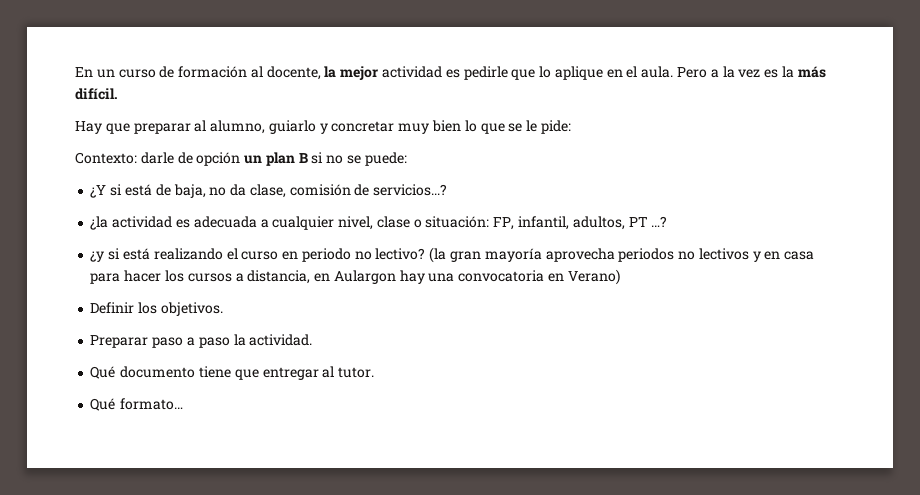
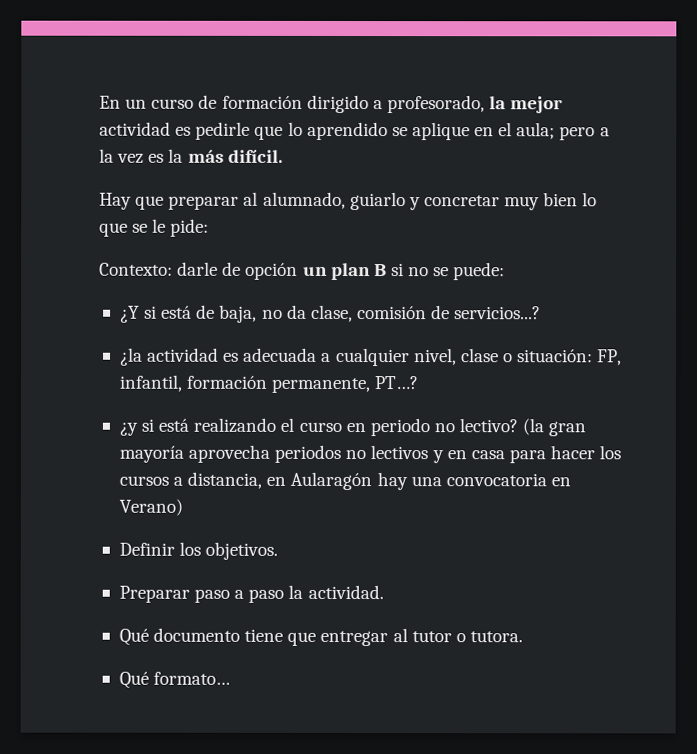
- En un curso de formación al docente, la mejor actividad es pedirle que lo aplique en el aula. Pero a la vez es la más difícil.
+ En un curso de formación dirigido a profesorado, la mejor actividad es pedirle que lo aprendido se aplique en el aula; pero a la vez es la más difícil.
- Hay que preparar al alumno, guiarlo y concretar muy bien lo que se le pide:
+ Hay que preparar al alumnado, guiarlo y concretar muy bien lo que se le pide:
- ¿la actividad es adecuada a cualquier nivel, clase o situación: FP, infantil, adultos, PT …?
+ ¿la actividad es adecuada a cualquier nivel, clase o situación: FP, infantil, formación permanente, PT…?
- (la gran mayoría aprovecha periodos no lectivos y en casa para hacer los cursos a distancia, en Aulargon hay una convocatoria en Verano)
+ (la gran mayoría aprovecha periodos no lectivos y en casa para hacer los cursos a distancia, en Aularagón hay una convocatoria en Verano)
- Qué documento tiene que entregar al tutor.
+ Qué documento tiene que entregar al tutor o tutora.

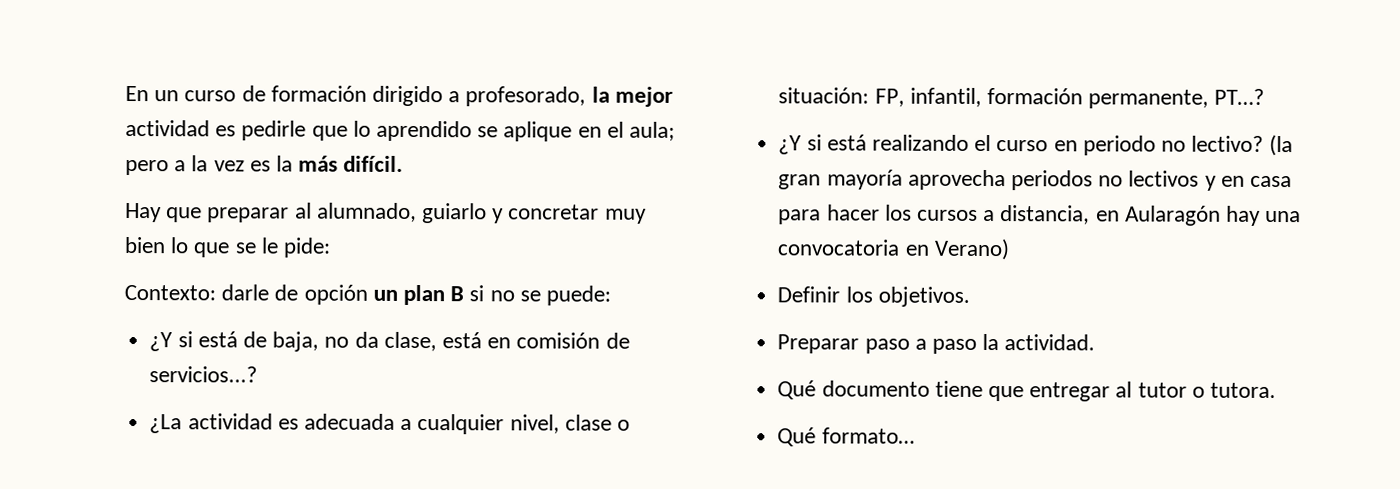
- ¿Y si está de baja, no da clase, comisión de servicios...?
+ ¿Y si está de baja, no da clase, está en comisión de servicios...?
- ¿la actividad es adecuada a cualquier nivel, clase o situación: FP, infantil, formación permanente, PT…?
+ ¿La actividad es adecuada a cualquier nivel, clase o situación: FP, infantil, formación permanente, PT…?
- ¿y si está realizando el curso en periodo no lectivo?
+ ¿Y si está realizando el curso en periodo no lectivo?

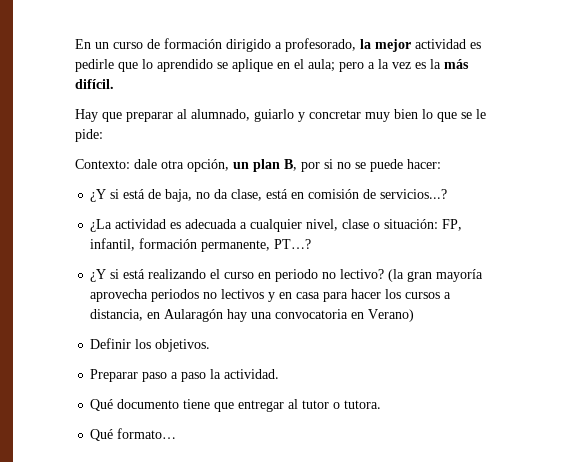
- Contexto: darle de opción un plan B si no se puede:
+ Contexto: dale otra opción, un plan B, por si no se puede hacer:

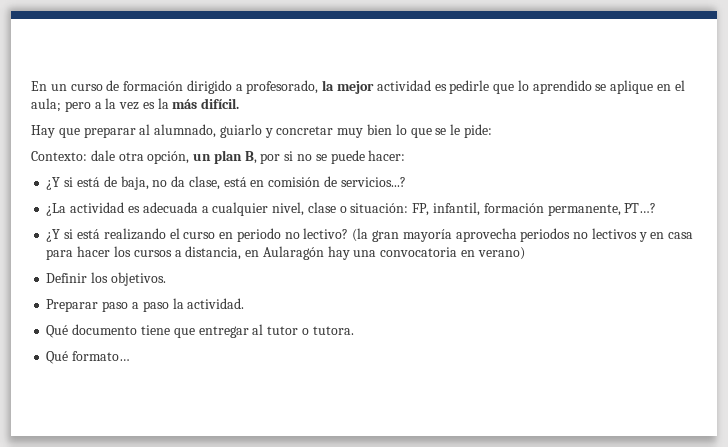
- (la gran mayoría aprovecha periodos no lectivos y en casa para hacer los cursos a distancia, en Aularagón hay una convocatoria en Verano)
+ (la gran mayoría aprovecha periodos no lectivos y en casa para hacer los cursos a distancia, en Aularagón hay una convocatoria en verano)

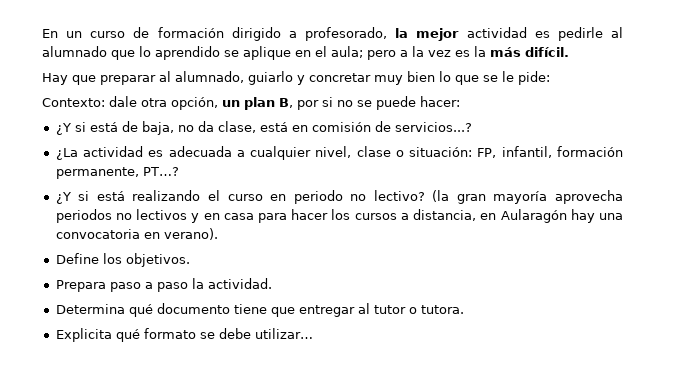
- En un curso de formación dirigido a profesorado, la mejor actividad es pedirle que lo aprendido se aplique en el aula; pero a la vez es la más difícil.
+ En un curso de formación dirigido a profesorado, la mejor actividad es pedirle al alumnado que lo aprendido se aplique en el aula; pero a la vez es la más difícil.
- (la gran mayoría aprovecha periodos no lectivos y en casa para hacer los cursos a distancia, en Aularagón hay una convocatoria en verano)
- Definir los objetivos.
+ (la gran mayoría aprovecha periodos no lectivos y en casa para hacer los cursos a distancia, en Aularagón hay una convocatoria en verano).
+ Define los objetivos.
- Preparar paso a paso la actividad.
+ Prepara paso a paso la actividad.
- Qué documento tiene que entregar al tutor o tutora.
+ Determina qué documento tiene que entregar al tutor o tutora.
- Qué formato…
+ Explicita qué formato se debe utilizar…

